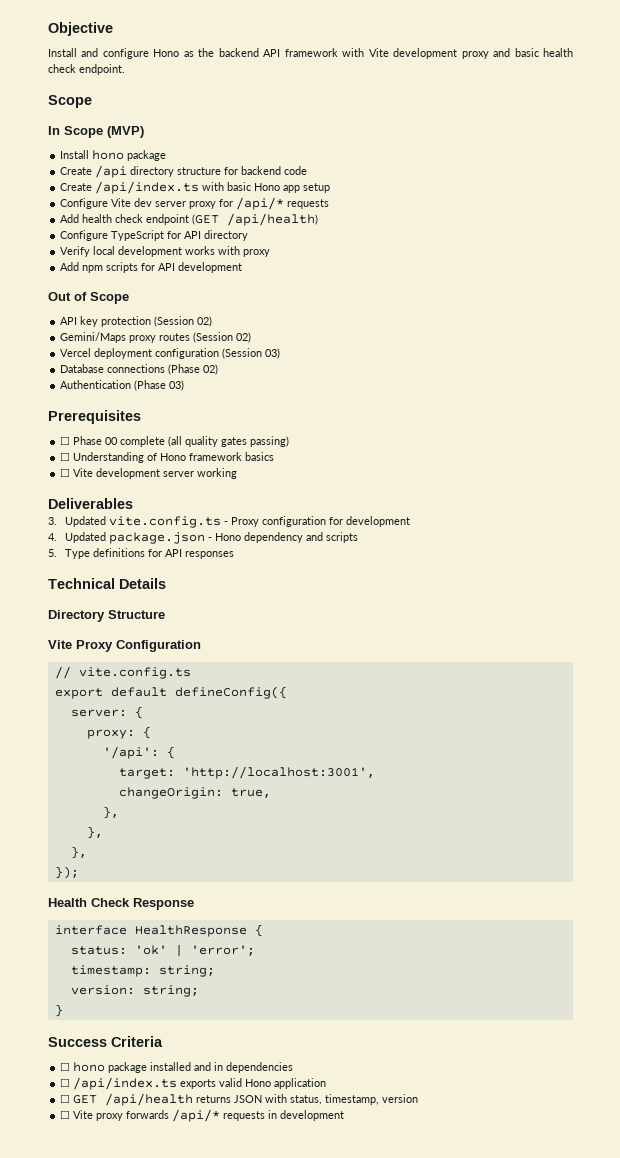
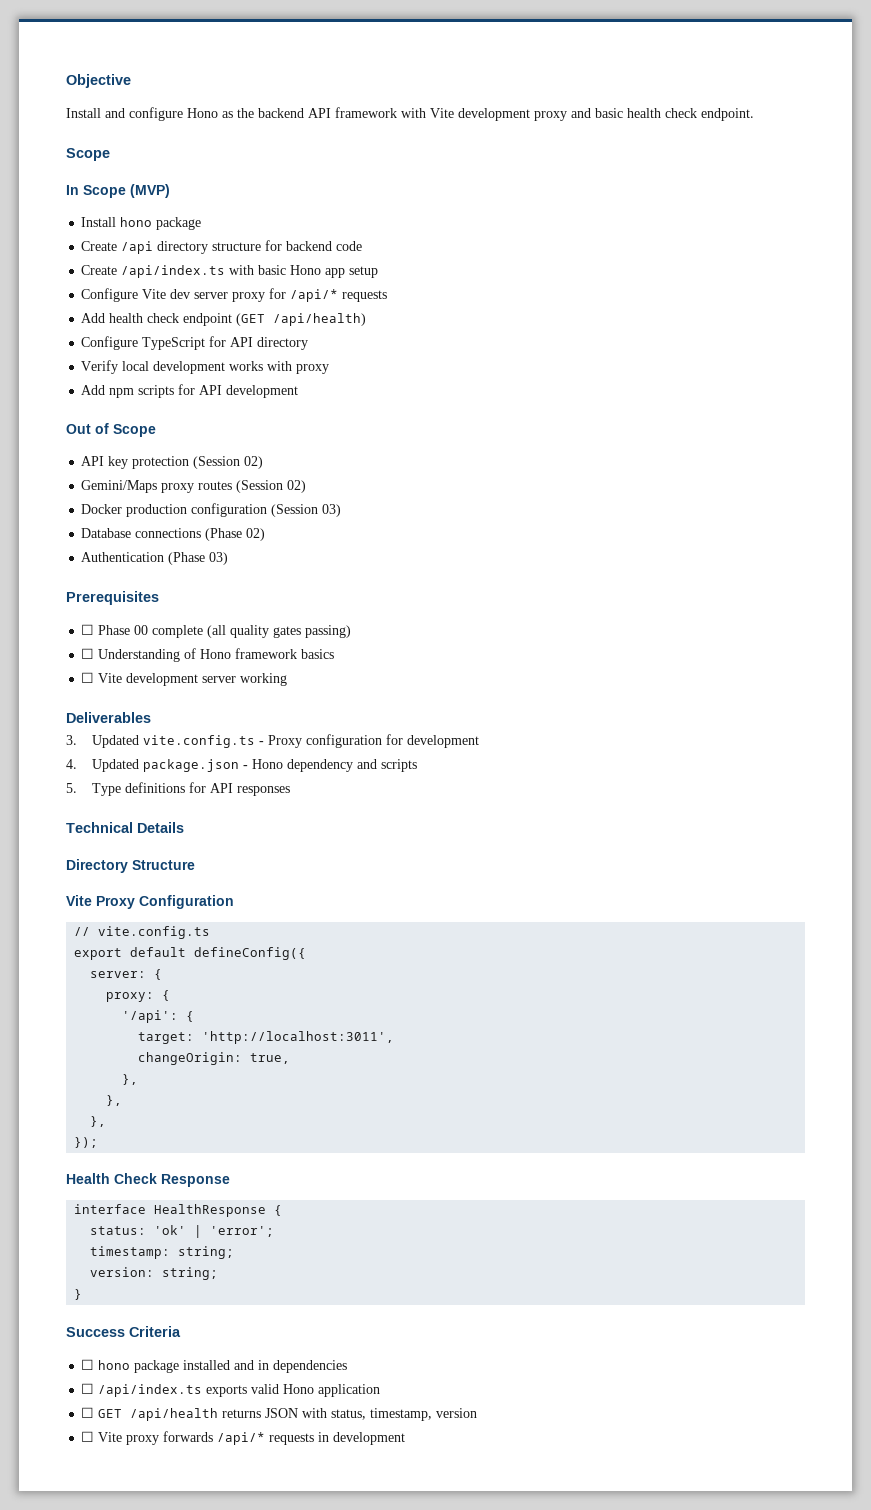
- Vercel deployment configuration (Session 03)
+ Docker production configuration (Session 03)
- target: 'http://localhost:3001',
+ target: 'http://localhost:3011',

